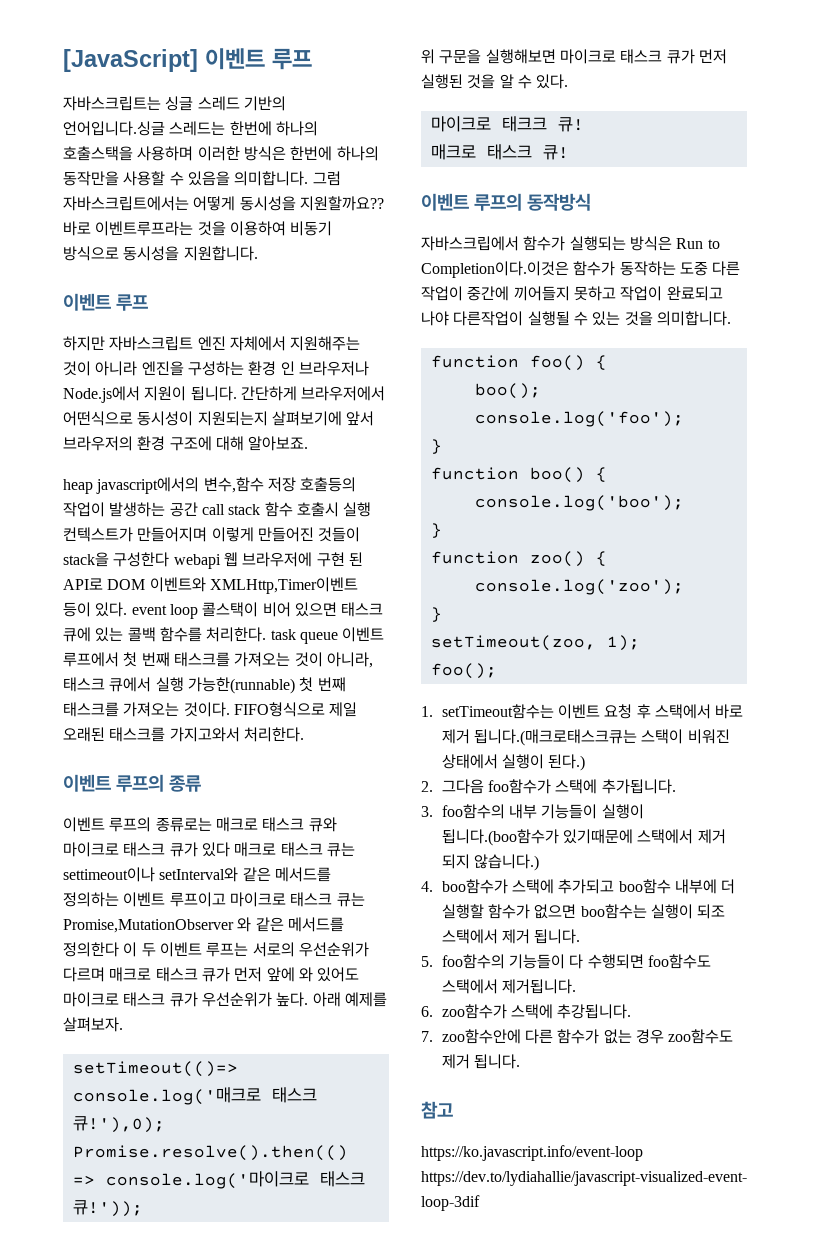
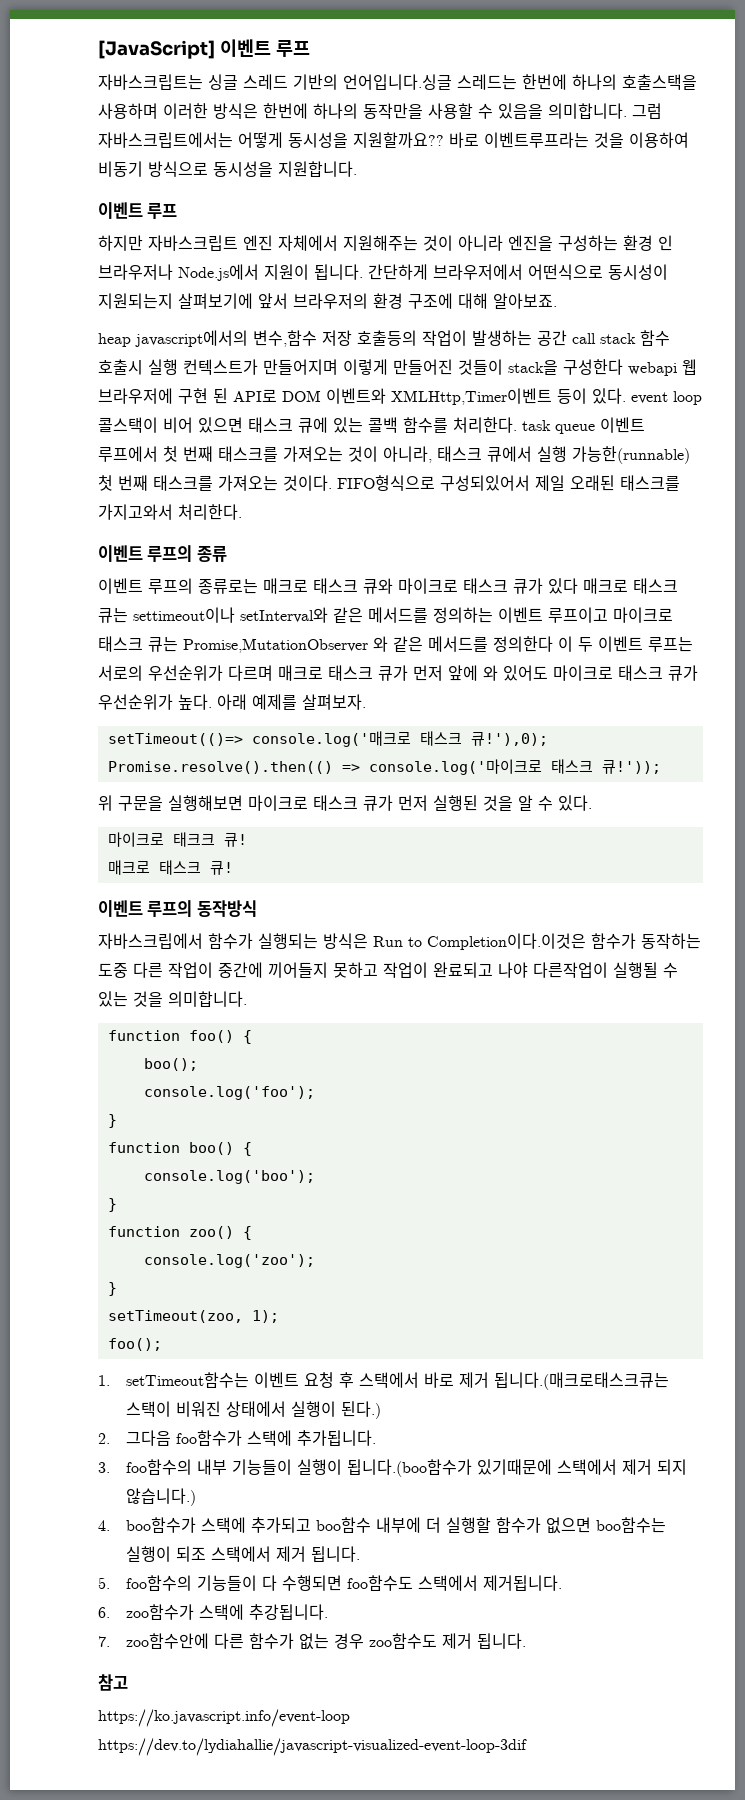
- FIFO형식으로 제일 오래된 태스크를 가지고와서 처리한다.
+ FIFO형식으로 구성되있어서 제일 오래된 태스크를 가지고와서 처리한다.

